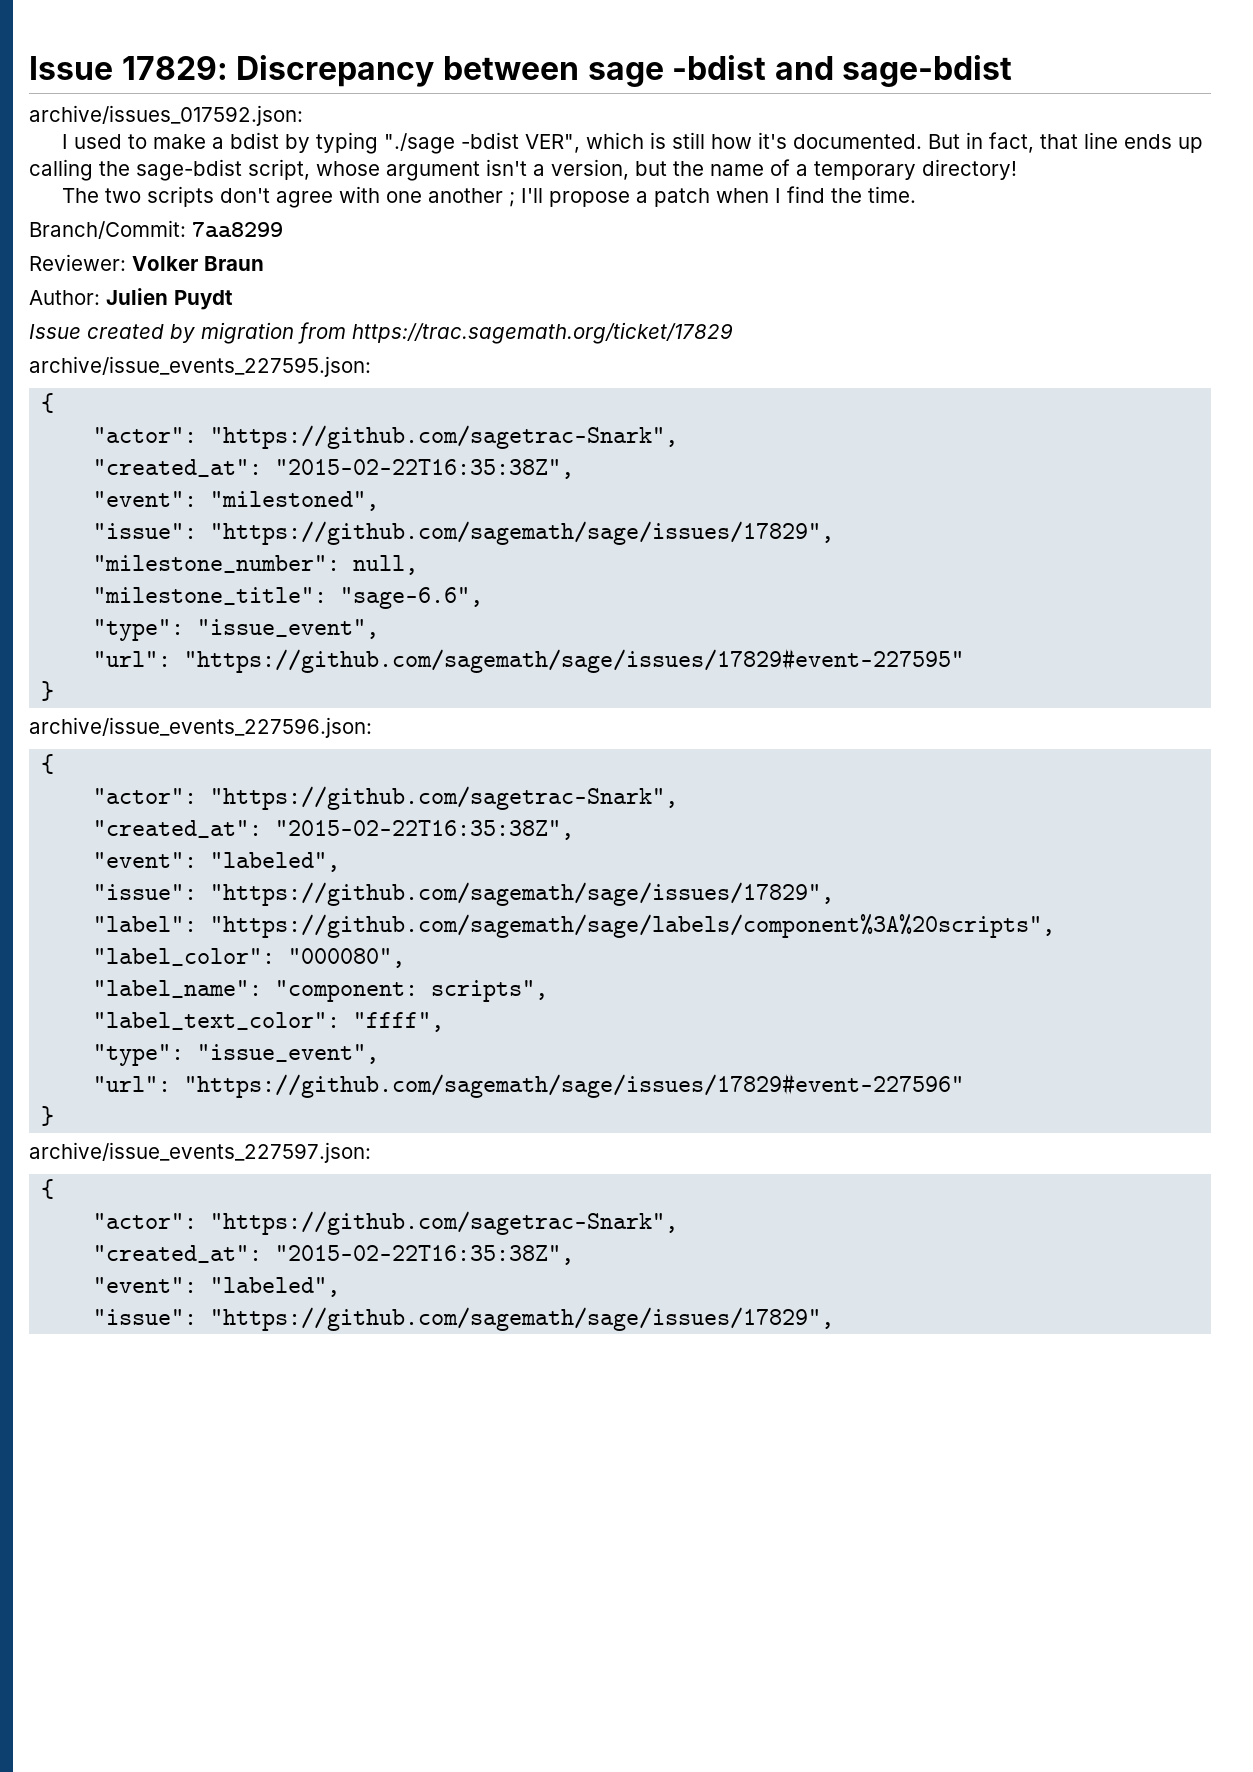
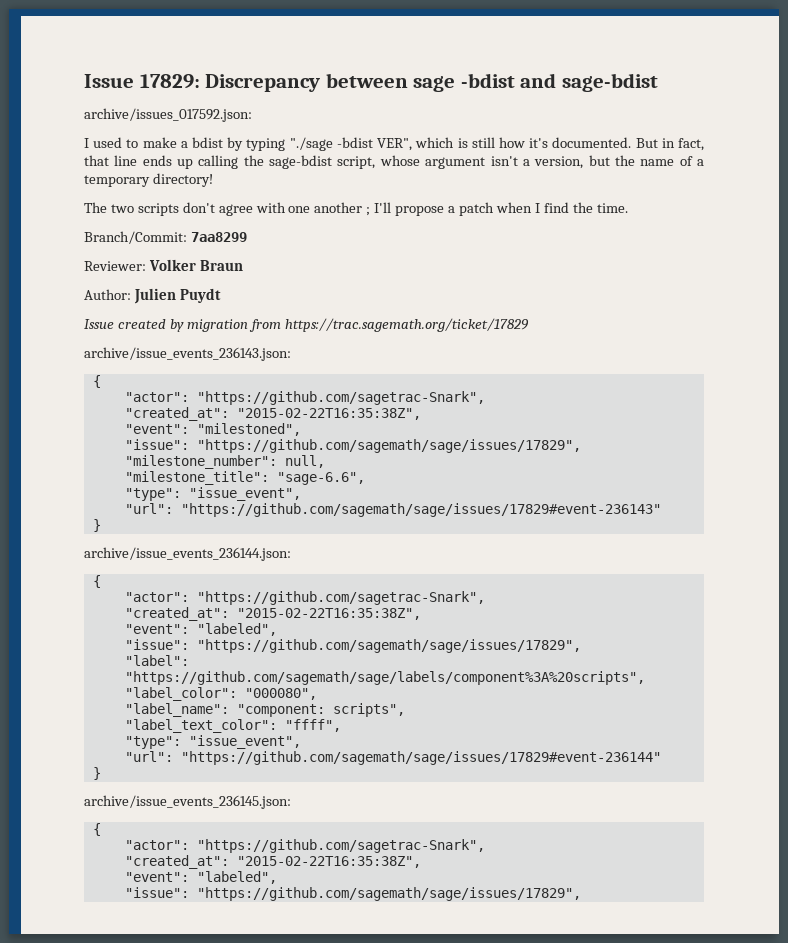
- archive/issue_events_227595.json:
+ archive/issue_events_236143.json:
- "url": "https://github.com/sagemath/sage/issues/17829#event-227595"
+ "url": "https://github.com/sagemath/sage/issues/17829#event-236143"
  }
- archive/issue_events_227596.json:
+ archive/issue_events_236144.json:
- "url": "https://github.com/sagemath/sage/issues/17829#event-227596"
+ "url": "https://github.com/sagemath/sage/issues/17829#event-236144"
  }
- archive/issue_events_227597.json:
+ archive/issue_events_236145.json:

